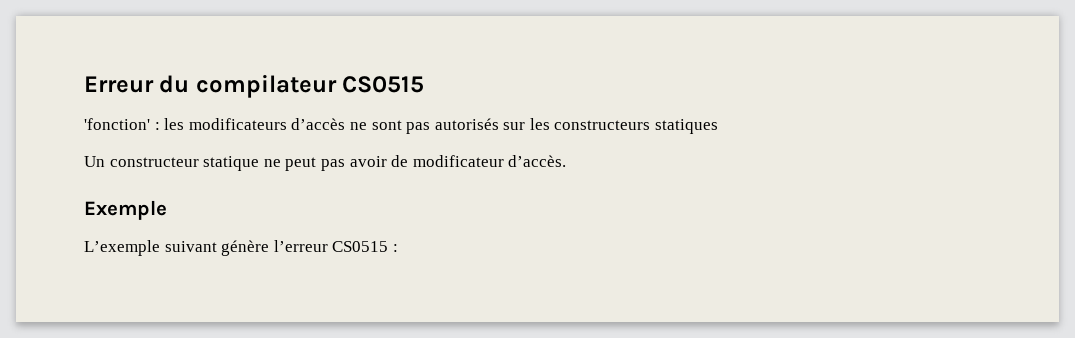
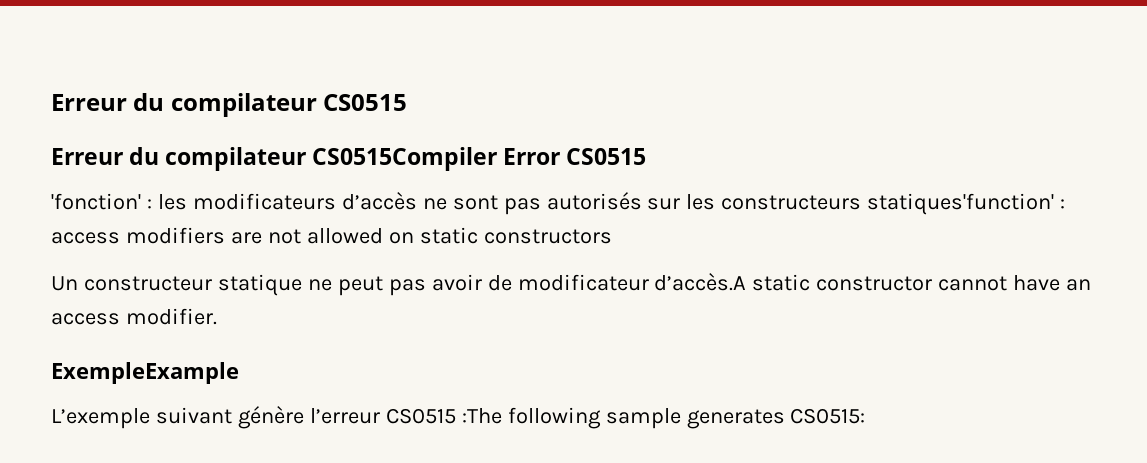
+ Erreur du compilateur CS0515Compiler Error CS0515
- 'fonction' : les modificateurs d’accès ne sont pas autorisés sur les constructeurs statiques
+ 'fonction' : les modificateurs d’accès ne sont pas autorisés sur les constructeurs statiques'function' : access modifiers are not allowed on static constructors
- Un constructeur statique ne peut pas avoir de modificateur d’accès.
- Exemple
+ Un constructeur statique ne peut pas avoir de modificateur d’accès.A static constructor cannot have an access modifier.
+ ExempleExample
- L’exemple suivant génère l’erreur CS0515 :
+ L’exemple suivant génère l’erreur CS0515 :The following sample generates CS0515:

